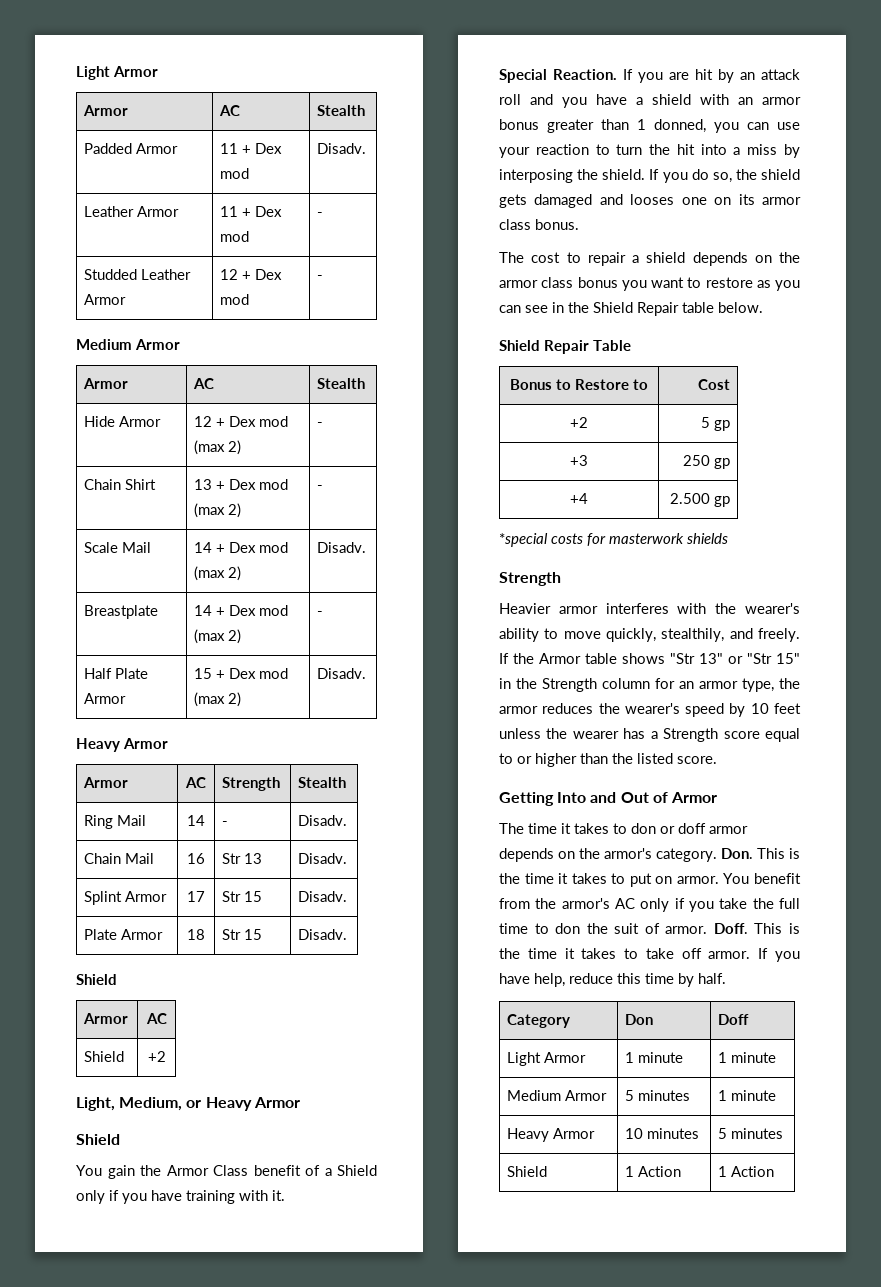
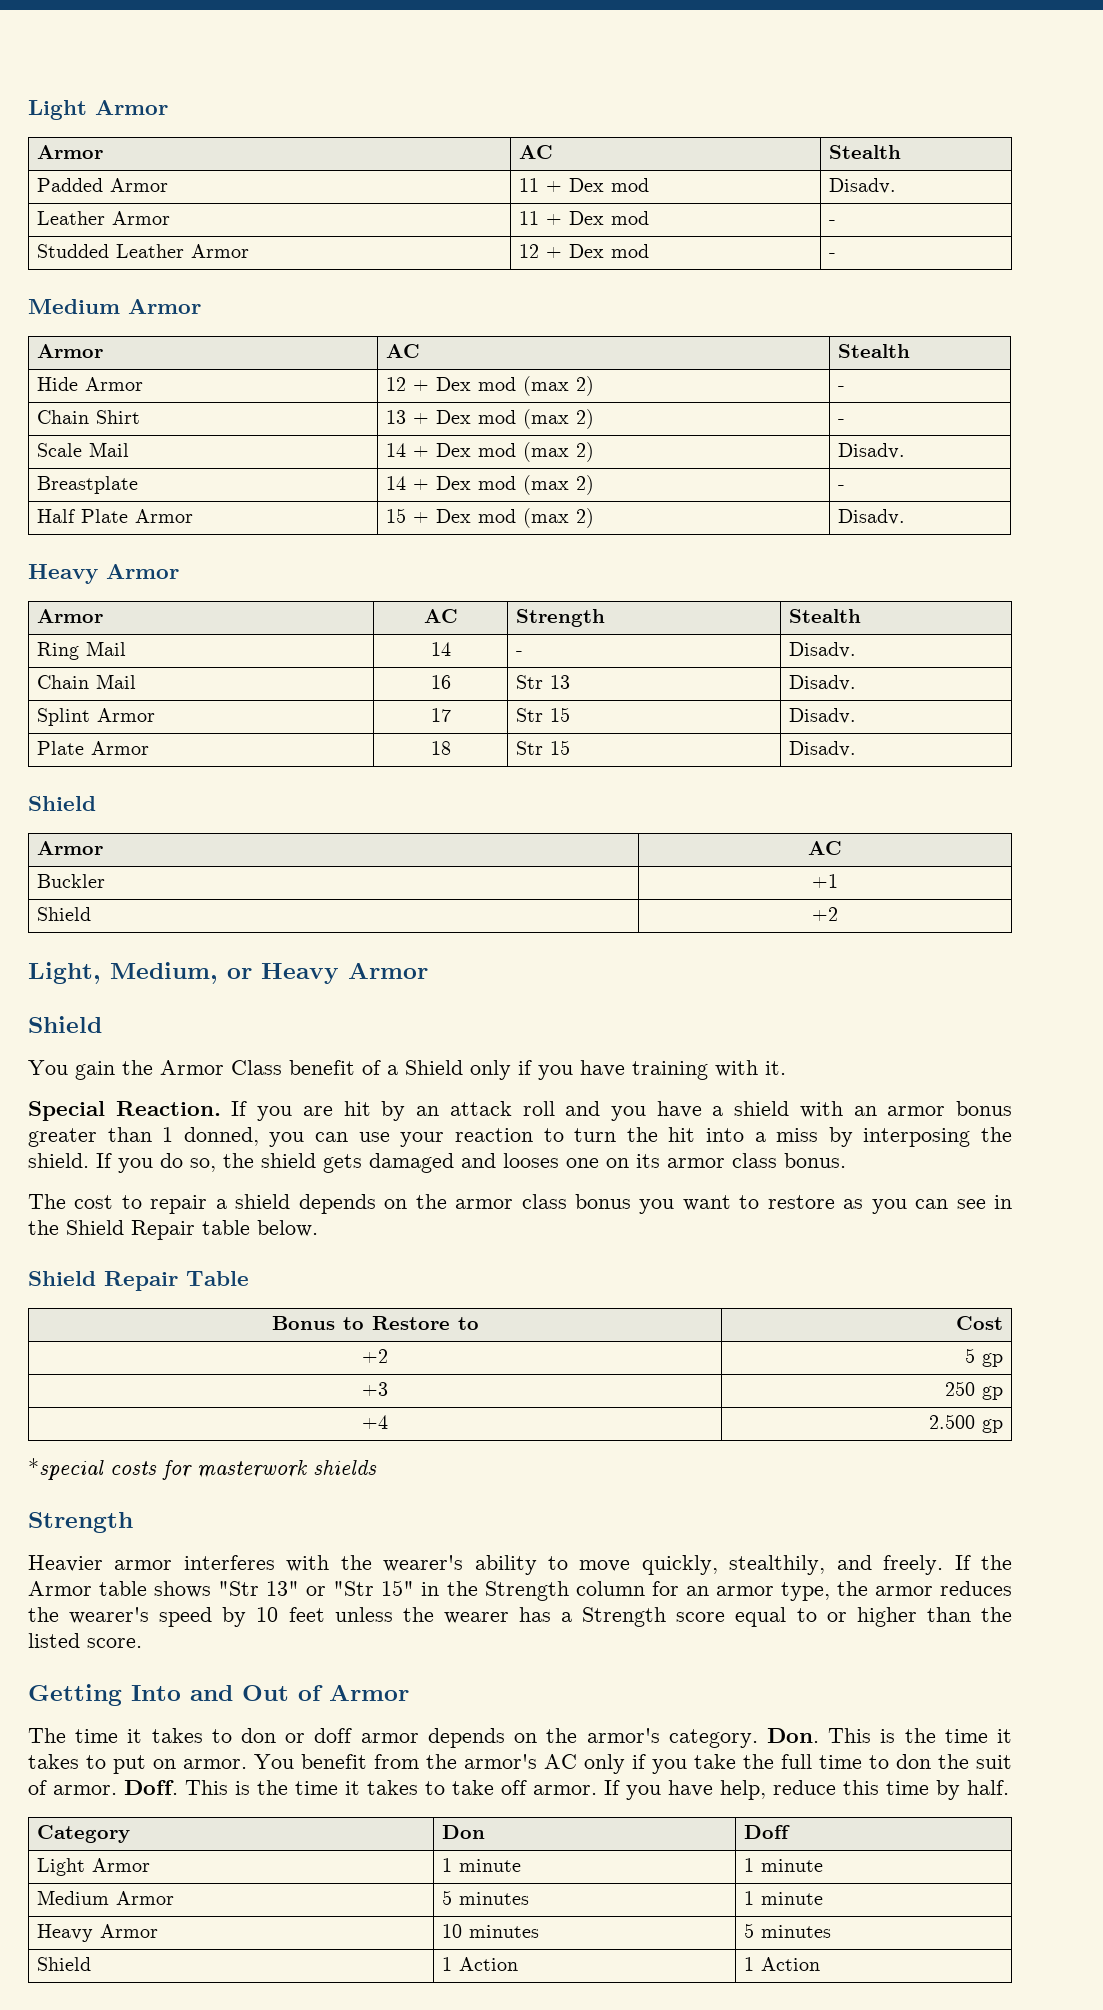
+ Buckler | +1

